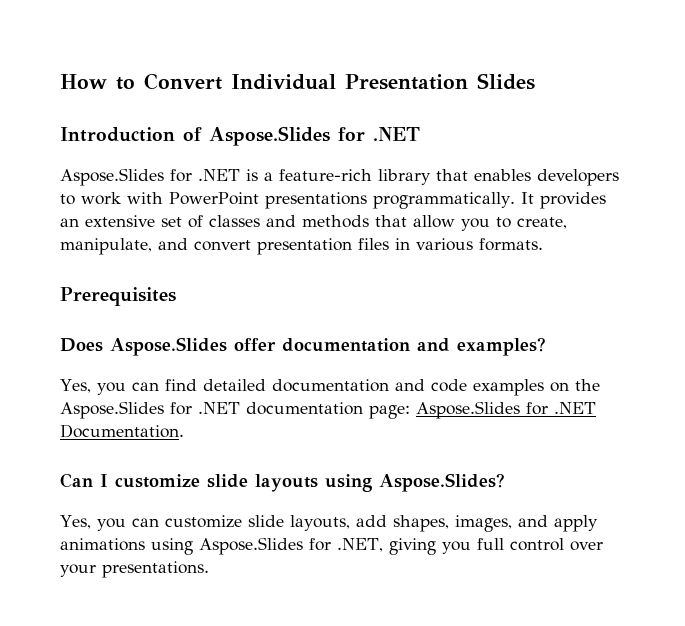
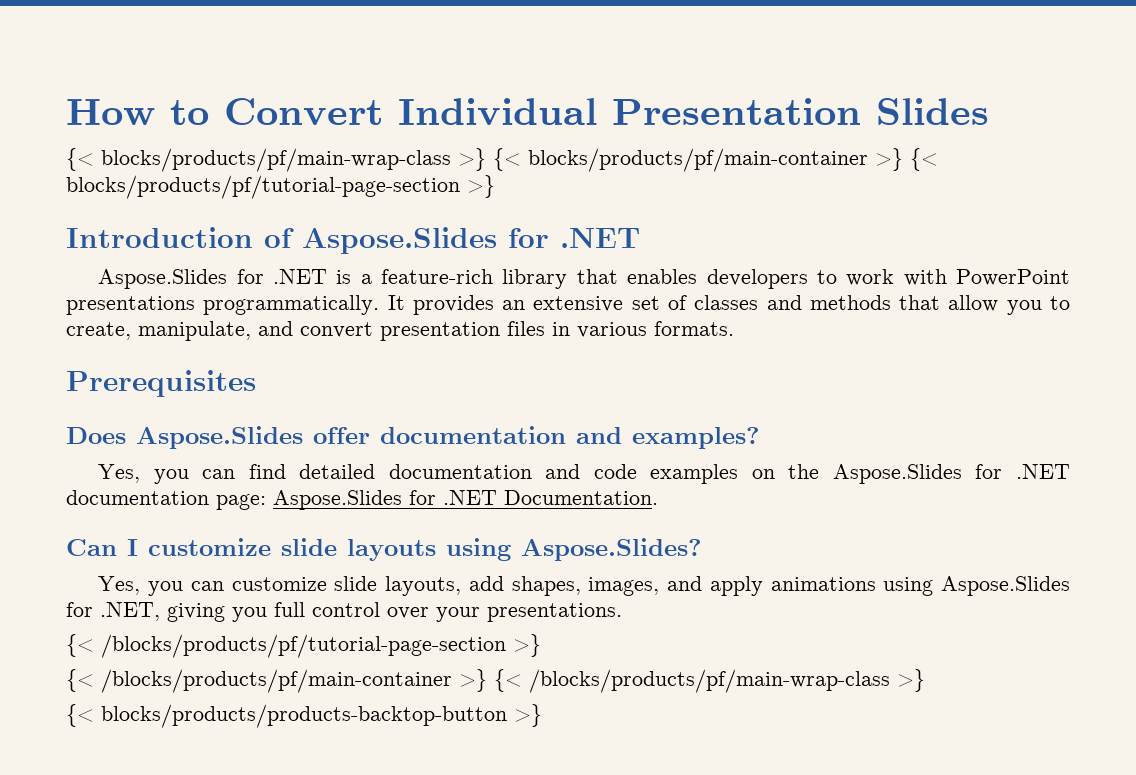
+ {< blocks/products/pf/main-wrap-class >} {< blocks/products/pf/main-container >} {< blocks/products/pf/tutorial-page-section >}
+ {< /blocks/products/pf/tutorial-page-section >}
+ {< /blocks/products/pf/main-container >} {< /blocks/products/pf/main-wrap-class >}
+ {< blocks/products/products-backtop-button >}

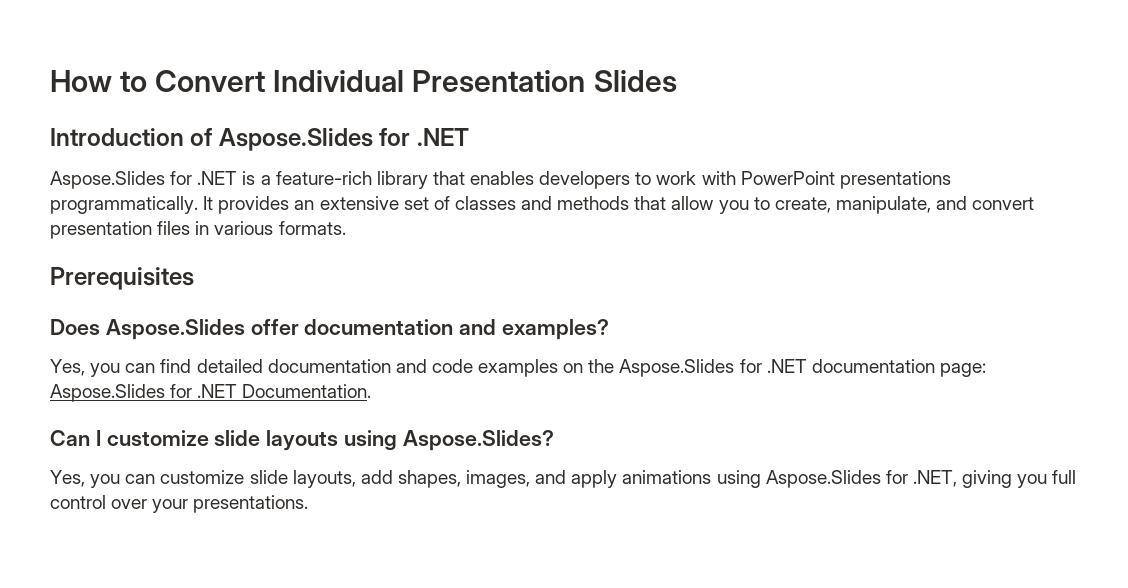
- {< blocks/products/pf/main-wrap-class >} {< blocks/products/pf/main-container >} {< blocks/products/pf/tutorial-page-section >}
- {< /blocks/products/pf/tutorial-page-section >}
- {< /blocks/products/pf/main-container >} {< /blocks/products/pf/main-wrap-class >}
- {< blocks/products/products-backtop-button >}

